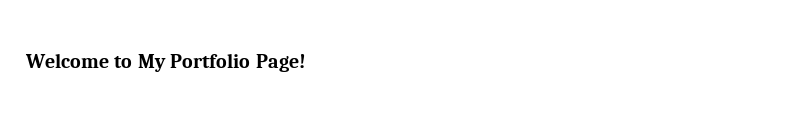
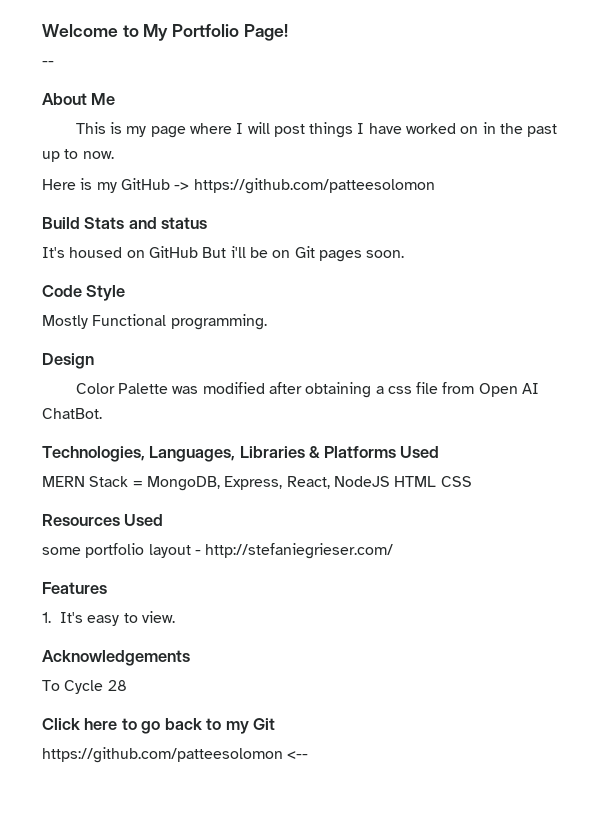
+ --
+ About Me
+ This is my page where I will post things I have worked on in the past up to now.
+ Here is my GitHub -> https://github.com/patteesolomon
+ Build Stats and status
+ It's housed on GitHub But i'll be on Git pages soon.
+ Code Style
+ Mostly Functional programming.
+ Design
+ Color Palette was modified after obtaining a css file from Open AI ChatBot.
+ Technologies, Languages, Libraries & Platforms Used
+ MERN Stack = MongoDB, Express, React, NodeJS HTML CSS
+ Resources Used
+ some portfolio layout - http://stefaniegrieser.com/
+ Features
+ 1. It's easy to view.
+ Acknowledgements
+ To Cycle 28
+ Click here to go back to my Git
+ https://github.com/patteesolomon <--

